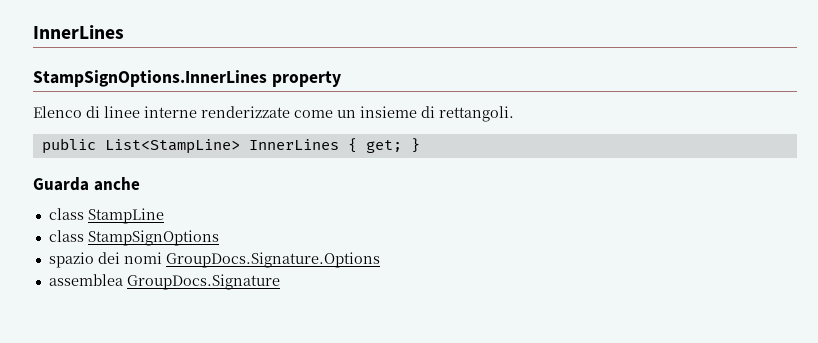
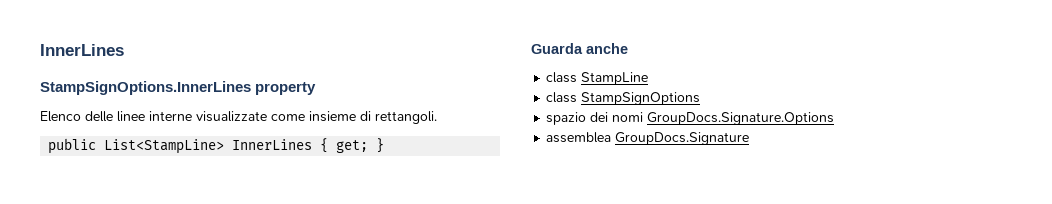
- Elenco di linee interne renderizzate come un insieme di rettangoli.
+ Elenco delle linee interne visualizzate come insieme di rettangoli.

